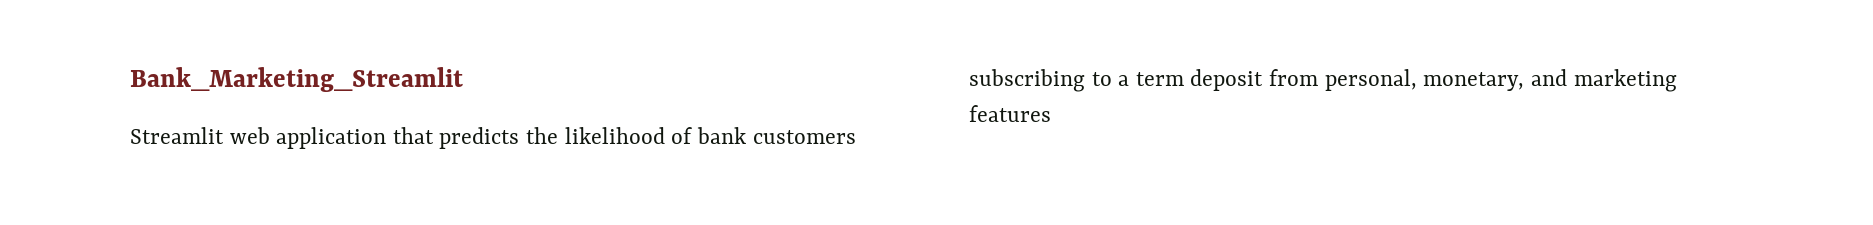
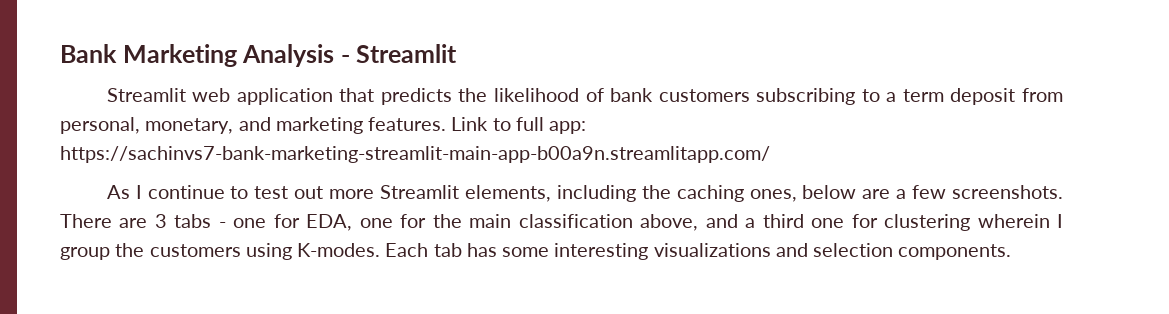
- Bank_Marketing_Streamlit
+ Bank Marketing Analysis - Streamlit
- Streamlit web application that predicts the likelihood of bank customers subscribing to a term deposit from personal, monetary, and marketing features
+ Streamlit web application that predicts the likelihood of bank customers subscribing to a term deposit from personal, monetary, and marketing features. Link to full app: https://sachinvs7-bank-marketing-streamlit-main-app-b00a9n.streamlitapp.com/
+ As I continue to test out more Streamlit elements, including the caching ones, below are a few screenshots. There are 3 tabs - one for EDA, one for the main classification above, and a third one for clustering wherein I group the customers using K-modes. Each tab has some interesting visualizations and selection components.

